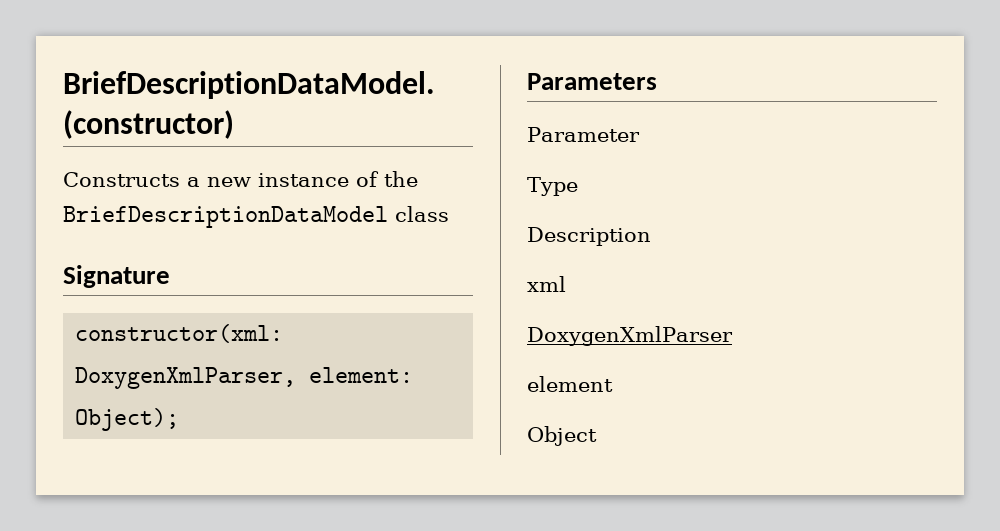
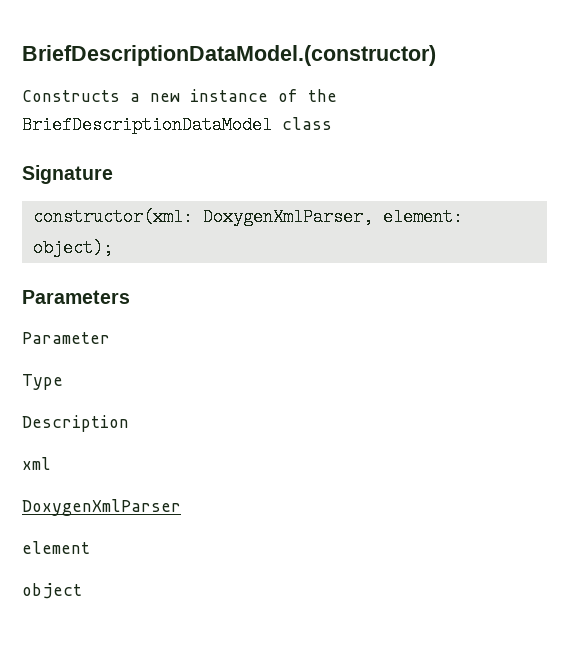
- constructor(xml: DoxygenXmlParser, element: Object);
+ constructor(xml: DoxygenXmlParser, element: object);
- Object
+ object

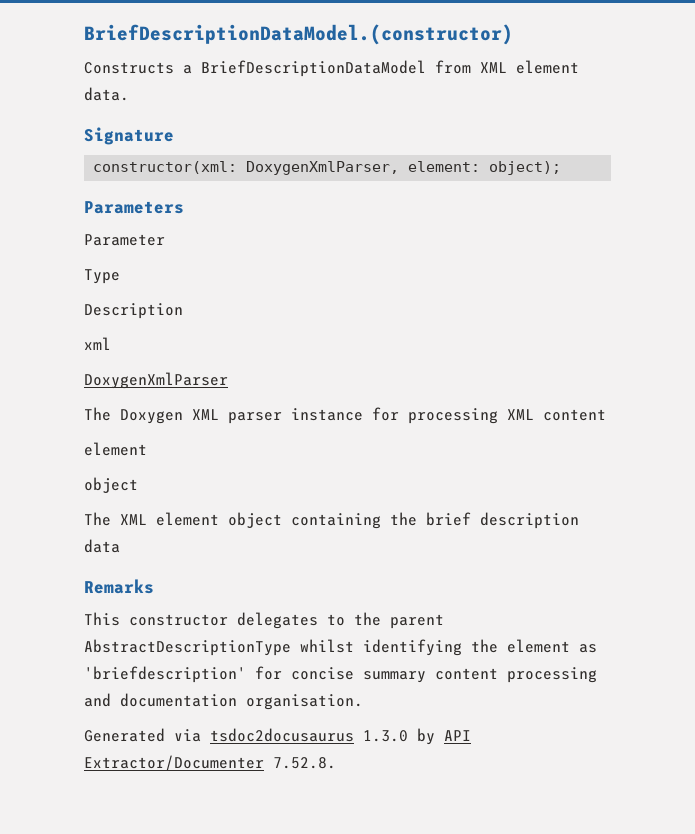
- Constructs a new instance of the BriefDescriptionDataModel class
+ Constructs a BriefDescriptionDataModel from XML element data.
+ The Doxygen XML parser instance for processing XML content
  element
  object
+ The XML element object containing the brief description data
+ Remarks
+ This constructor delegates to the parent AbstractDescriptionType whilst identifying the element as 'briefdescription' for concise summary content processing and documentation organisation.
+ Generated via tsdoc2docusaurus 1.3.0 by API Extractor/Documenter 7.52.8.

